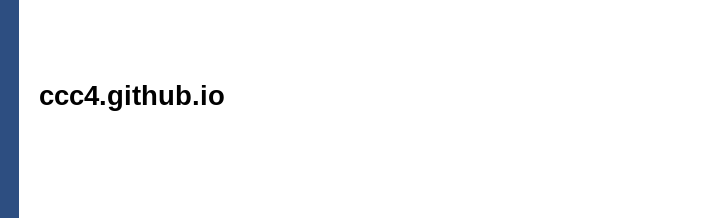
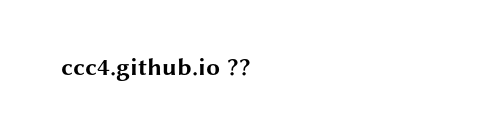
- ccc4.github.io
+ ccc4.github.io ??

